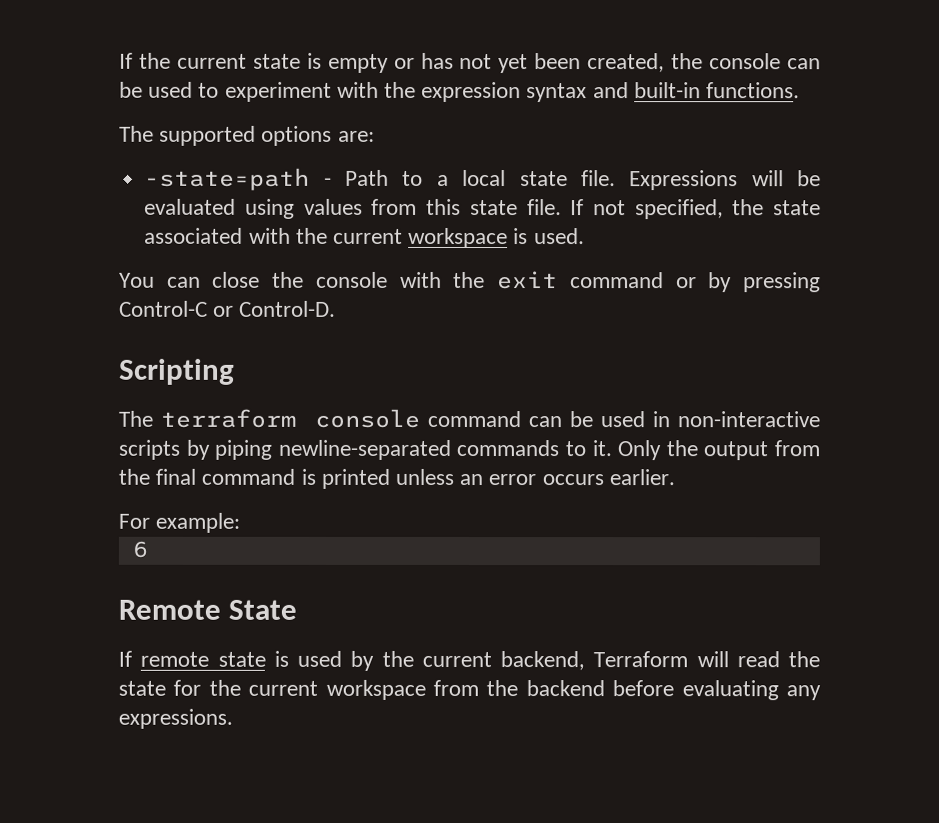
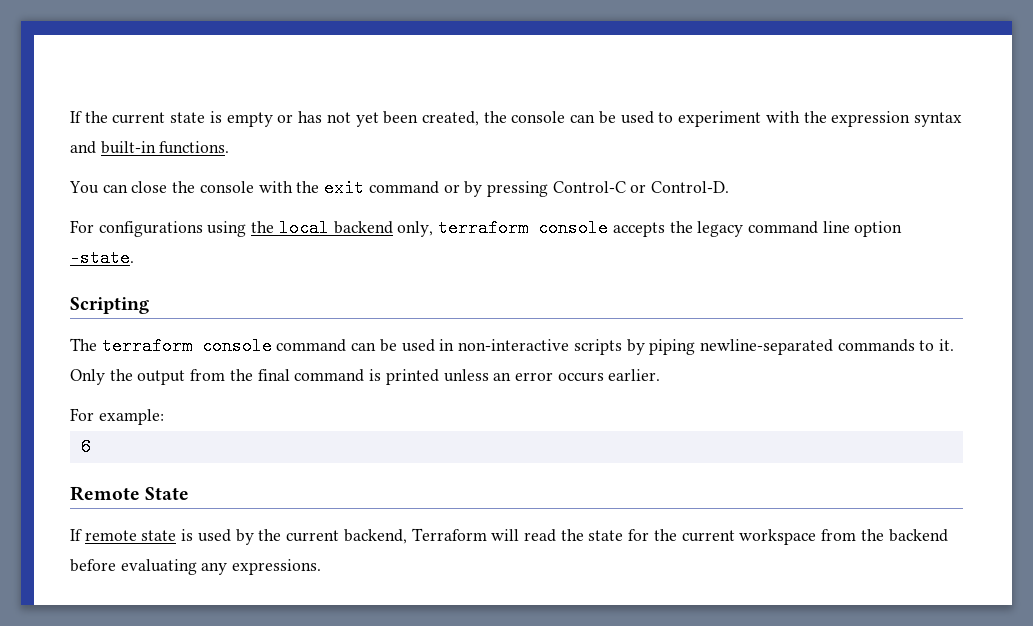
- The supported options are:
- -state=path - Path to a local state file. Expressions will be evaluated using values from this state file. If not specified, the state associated with the current workspace is used.
+ For configurations using the local backend only, terraform console accepts the legacy command line option -state.

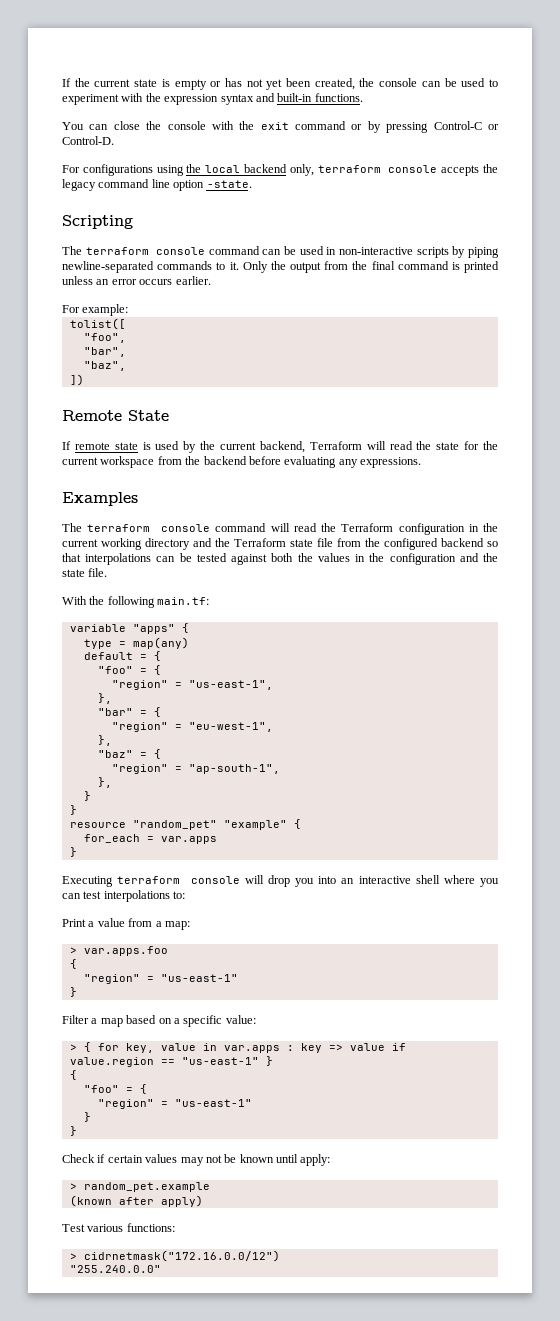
- 6
+ tolist([
+ "foo",
+ "bar",
+ "baz",
+ ])
+ Examples
+ The terraform console command will read the Terraform configuration in the current working directory and the Terraform state file from the configured backend so that interpolations can be tested against both the values in the configuration and the state file.
+ With the following main.tf:
+ variable "apps" {
+ type = map(any)
+ default = {
+ "foo" = {
+ "region" = "us-east-1",
+ },
+ "bar" = {
+ "region" = "eu-west-1",
+ },
+ "baz" = {
+ "region" = "ap-south-1",
+ },
+ }
+ }
+ resource "random_pet" "example" {
+ for_each = var.apps
+ }
+ Executing terraform console will drop you into an interactive shell where you can test interpolations to:
+ Print a value from a map:
+ > var.apps.foo
+ {
+ "region" = "us-east-1"
+ }
+ Filter a map based on a specific value:
+ > { for key, value in var.apps : key => value if value.region == "us-east-1" }
+ {
+ "foo" = {
+ "region" = "us-east-1"
+ }
+ }
+ Check if certain values may not be known until apply:
+ > random_pet.example
+ (known after apply)
+ Test various functions:
+ > cidrnetmask("172.16.0.0/12")
+ "255.240.0.0"

